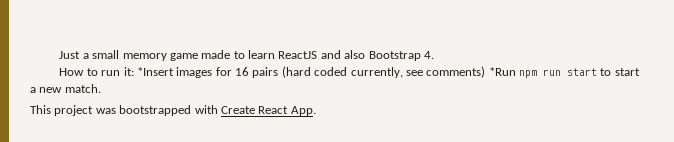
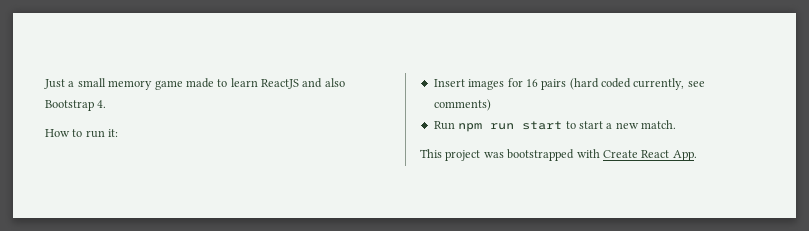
- How to run it: *Insert images for 16 pairs (hard coded currently, see comments) *Run npm run start to start a new match.
+ How to run it:
+ Insert images for 16 pairs (hard coded currently, see comments)
+ Run npm run start to start a new match.

